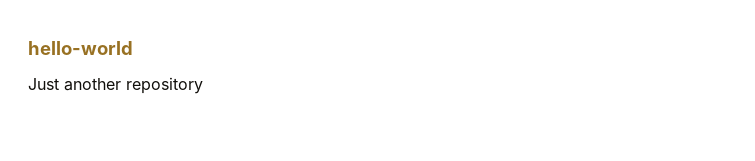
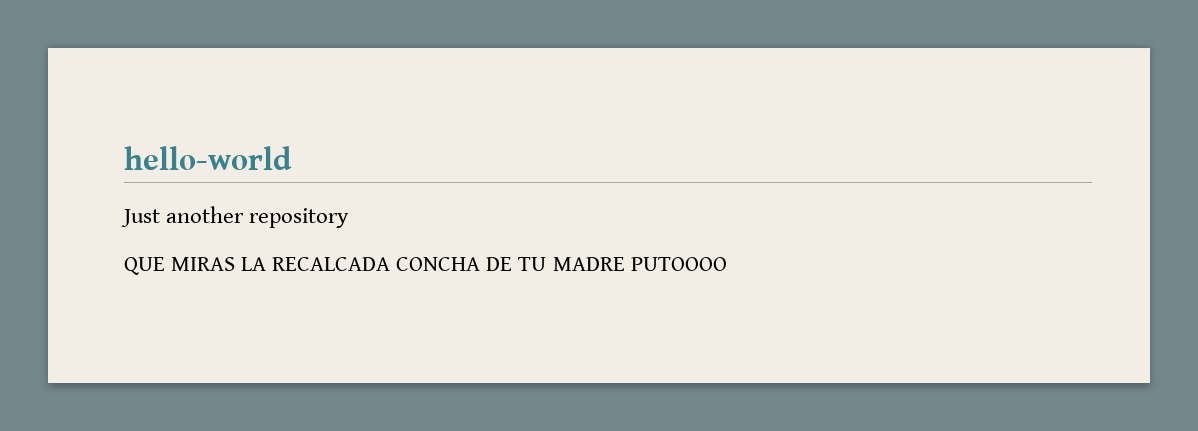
+ QUE MIRAS LA RECALCADA CONCHA DE TU MADRE PUTOOOO

